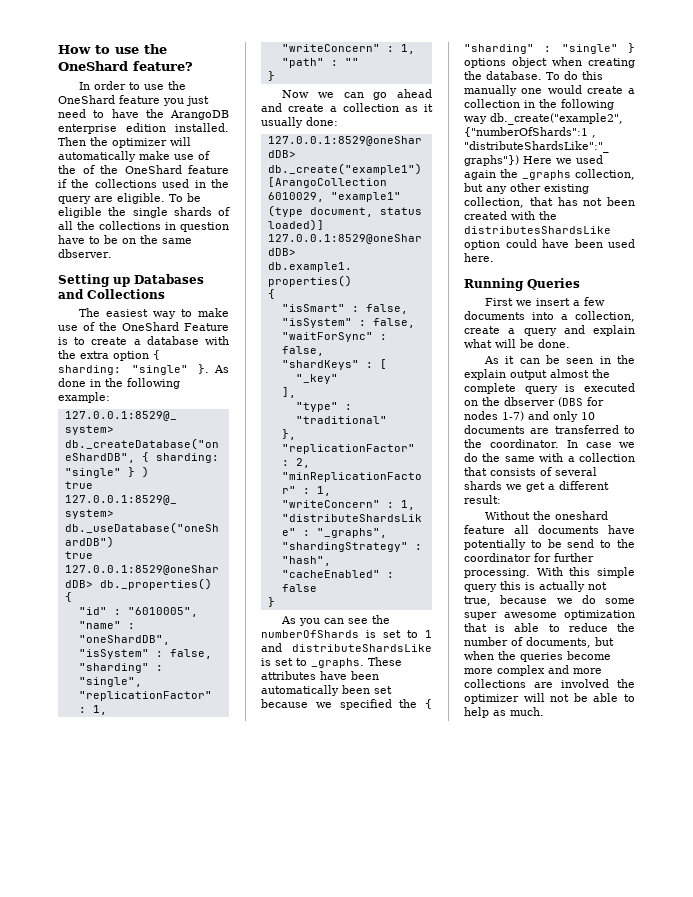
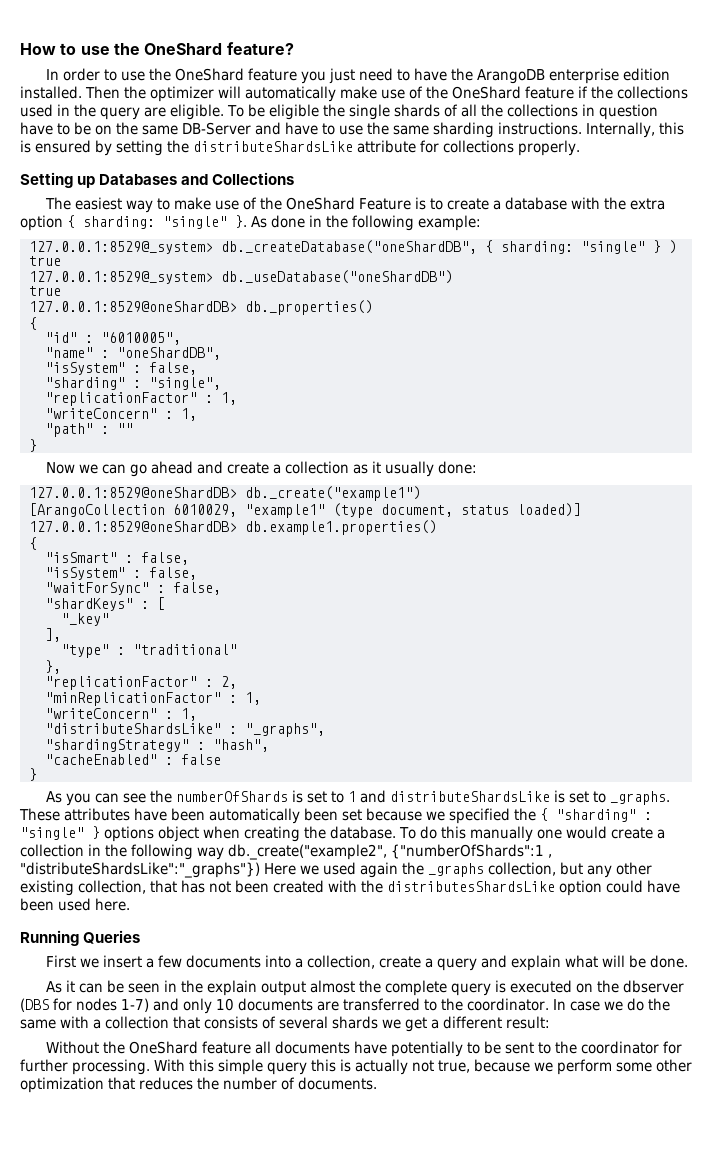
- Then the optimizer will automatically make use of the of the OneShard feature if the collections used in the query are eligible.
+ Then the optimizer will automatically make use of the OneShard feature if the collections used in the query are eligible.
- To be eligible the single shards of all the collections in question have to be on the same dbserver.
+ To be eligible the single shards of all the collections in question have to be on the same DB-Server and have to use the same sharding instructions. Internally, this is ensured by setting the distributeShardsLike attribute for collections properly.
- Without the oneshard feature all documents have potentially to be send to the coordinator for further processing.
+ Without the OneShard feature all documents have potentially to be sent to the coordinator for further processing.
- With this simple query this is actually not true, because we do some super awesome optimization that is able to reduce the number of documents, but when the queries become more complex and more collections are involved the optimizer will not be able to help as much.
+ With this simple query this is actually not true, because we perform some other optimization that reduces the number of documents.

